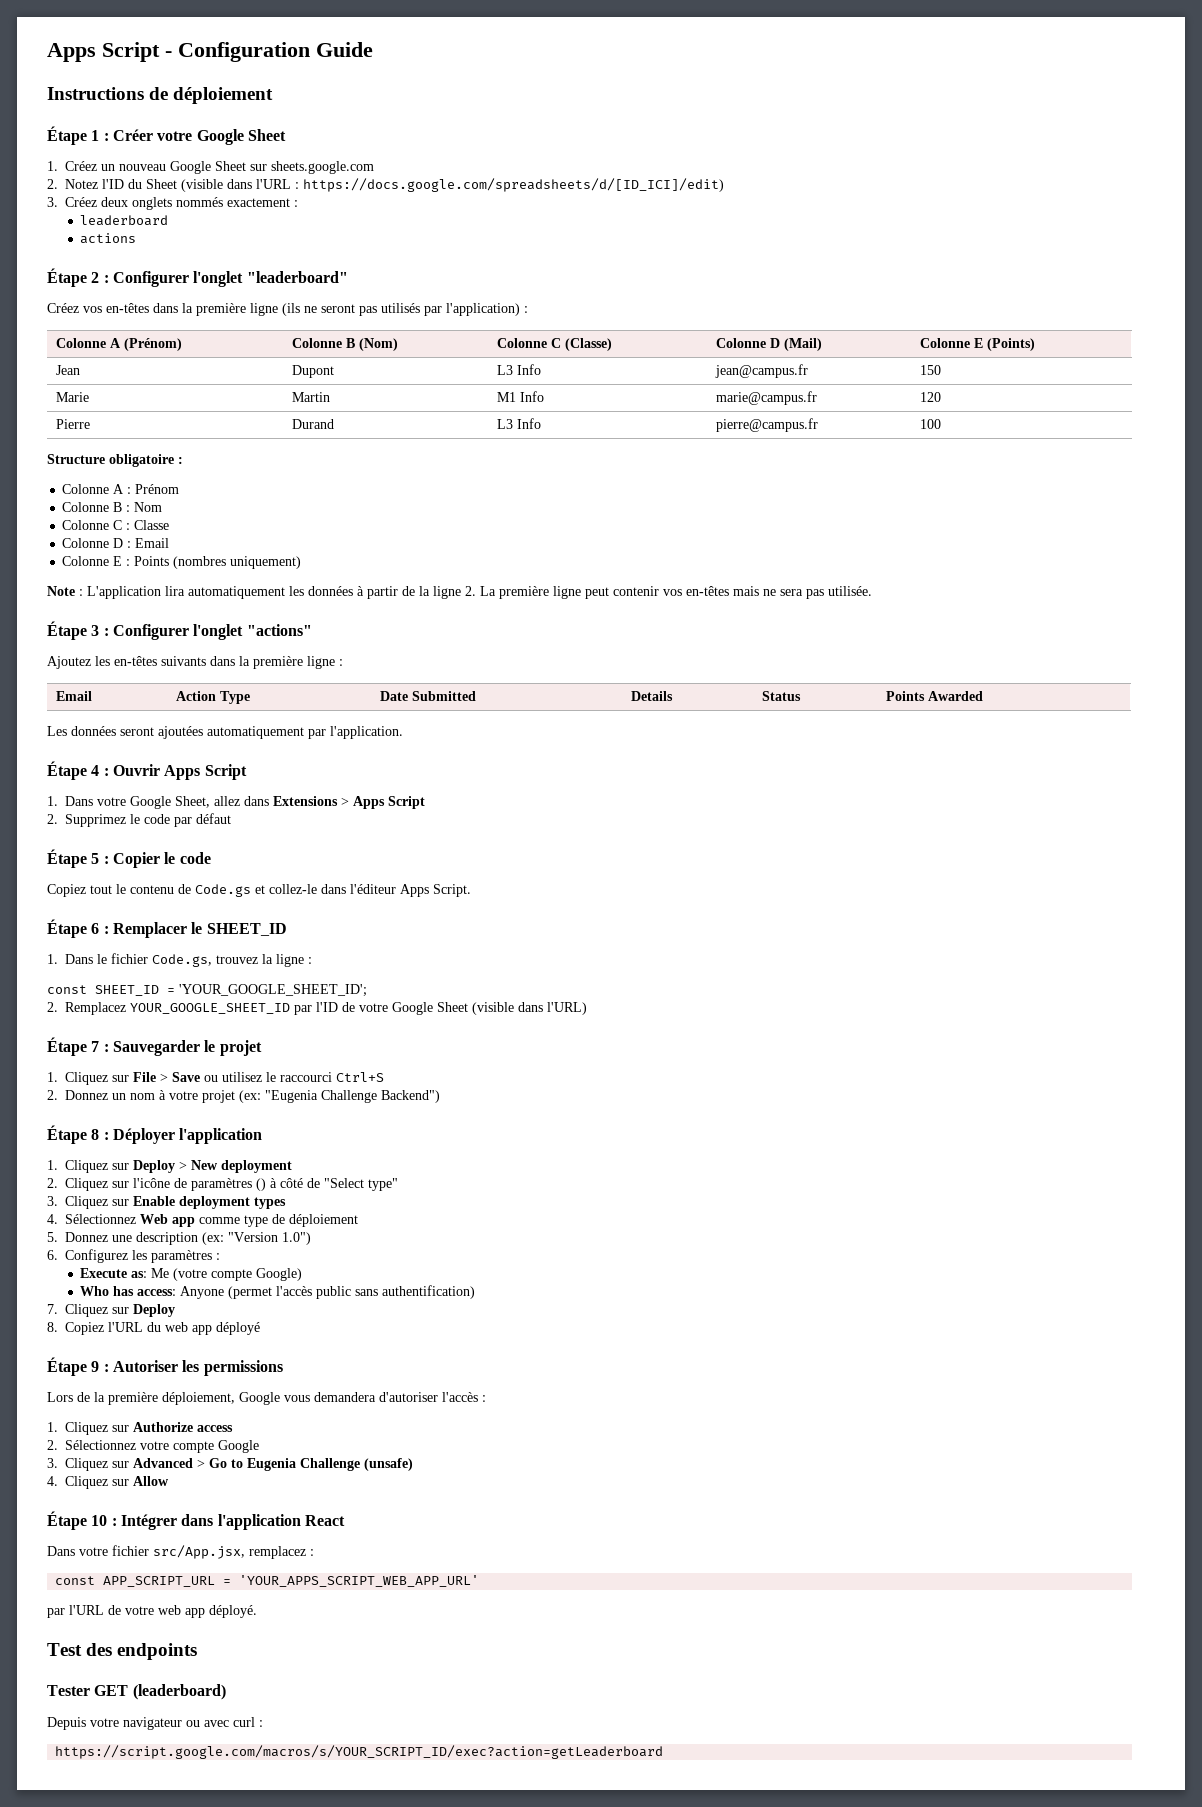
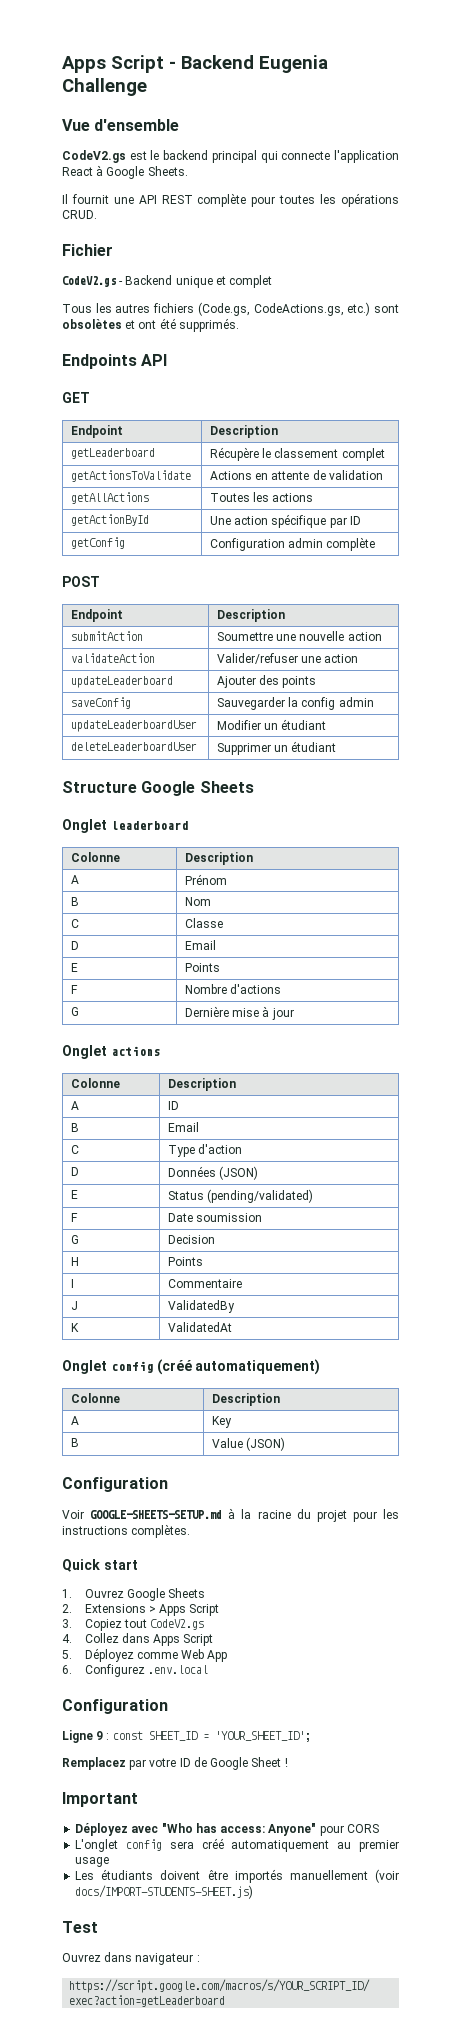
- Apps Script - Configuration Guide
- Instructions de déploiement
- Étape 1 : Créer votre Google Sheet
- 1. Créez un nouveau Google Sheet sur sheets.google.com
- 2. Notez l'ID du Sheet (visible dans l'URL : https://docs.google.com/spreadsheets/d/[ID_ICI]/edit)
- 3. Créez deux onglets nommés exactement :
- leaderboard
- actions
- Étape 2 : Configurer l'onglet "leaderboard"
- Créez vos en-têtes dans la première ligne (ils ne seront pas utilisés par l'application) :
- Colonne A (Prénom) | Colonne B (Nom) | Colonne C (Classe) | Colonne D (Mail) | Colonne E (Points)
- Jean | Dupont | L3 Info | jean@campus.fr | 150
- Marie | Martin | M1 Info | marie@campus.fr | 120
- Pierre | Durand | L3 Info | pierre@campus.fr | 100
- Structure obligatoire :
- Colonne A : Prénom
- Colonne B : Nom
- Colonne C : Classe
- Colonne D : Email
- Colonne E : Points (nombres uniquement)
- Note : L'application lira automatiquement les données à partir de la ligne 2. La première ligne peut contenir vos en-têtes mais ne sera pas utilisée.
- Étape 3 : Configurer l'onglet "actions"
- Ajoutez les en-têtes suivants dans la première ligne :
- Email | Action Type | Date Submitted | Details | Status | Points Awarded
- Les données seront ajoutées automatiquement par l'application.
- Étape 4 : Ouvrir Apps Script
- 1. Dans votre Google Sheet, allez dans Extensions > Apps Script
- 2. Supprimez le code par défaut
- Étape 5 : Copier le code
- Copiez tout le contenu de Code.gs et collez-le dans l'éditeur Apps Script.
- Étape 6 : Remplacer le SHEET_ID
- 1. Dans le fichier Code.gs, trouvez la ligne :
- const SHEET_ID = 'YOUR_GOOGLE_SHEET_ID';
- 2. Remplacez YOUR_GOOGLE_SHEET_ID par l'ID de votre Google Sheet (visible dans l'URL)
- Étape 7 : Sauvegarder le projet
- 1. Cliquez sur File > Save ou utilisez le raccourci Ctrl+S
- 2. Donnez un nom à votre projet (ex: "Eugenia Challenge Backend")
- Étape 8 : Déployer l'application
- 1. Cliquez sur Deploy > New deployment
- 2. Cliquez sur l'icône de paramètres () à côté de "Select type"
- 3. Cliquez sur Enable deployment types
- 4. Sélectionnez Web app comme type de déploiement
- 5. Donnez une description (ex: "Version 1.0")
- 6. Configurez les paramètres :
- Execute as: Me (votre compte Google)
- Who has access: Anyone (permet l'accès public sans authentification)
- 7. Cliquez sur Deploy
- 8. Copiez l'URL du web app déployé
- Étape 9 : Autoriser les permissions
- Lors de la première déploiement, Google vous demandera d'autoriser l'accès :
- 1. Cliquez sur Authorize access
- 2. Sélectionnez votre compte Google
- 3. Cliquez sur Advanced > Go to Eugenia Challenge (unsafe)
- 4. Cliquez sur Allow
- Étape 10 : Intégrer dans l'application React
- Dans votre fichier src/App.jsx, remplacez :
- const APP_SCRIPT_URL = 'YOUR_APPS_SCRIPT_WEB_APP_URL'
- par l'URL de votre web app déployé.
- Test des endpoints
- Tester GET (leaderboard)
- Depuis votre navigateur ou avec curl :
+ Apps Script - Backend Eugenia Challenge
+ Vue d'ensemble
+ CodeV2.gs est le backend principal qui connecte l'application React à Google Sheets.
+ Il fournit une API REST complète pour toutes les opérations CRUD.
+ Fichier
+ CodeV2.gs - Backend unique et complet
+ Tous les autres fichiers (Code.gs, CodeActions.gs, etc.) sont obsolètes et ont été supprimés.
+ Endpoints API
+ GET
+ Endpoint | Description
+ getLeaderboard | Récupère le classement complet
+ getActionsToValidate | Actions en attente de validation
+ getAllActions | Toutes les actions
+ getActionById | Une action spécifique par ID
+ getConfig | Configuration admin complète
+ POST
+ Endpoint | Description
+ submitAction | Soumettre une nouvelle action
+ validateAction | Valider/refuser une action
+ updateLeaderboard | Ajouter des points
+ saveConfig | Sauvegarder la config admin
+ updateLeaderboardUser | Modifier un étudiant
+ deleteLeaderboardUser | Supprimer un étudiant
+ Structure Google Sheets
+ Onglet leaderboard
+ Colonne | Description
+ A | Prénom
+ B | Nom
+ C | Classe
+ D | Email
+ E | Points
+ F | Nombre d'actions
+ G | Dernière mise à jour
+ Onglet actions
+ Colonne | Description
+ A | ID
+ B | Email
+ C | Type d'action
+ D | Données (JSON)
+ E | Status (pending/validated)
+ F | Date soumission
+ G | Decision
+ H | Points
+ I | Commentaire
+ J | ValidatedBy
+ K | ValidatedAt
+ Onglet config (créé automatiquement)
+ Colonne | Description
+ A | Key
+ B | Value (JSON)
+ Configuration
+ Voir GOOGLE-SHEETS-SETUP.md à la racine du projet pour les instructions complètes.
+ Quick start
+ 1. Ouvrez Google Sheets
+ 2. Extensions > Apps Script
+ 3. Copiez tout CodeV2.gs
+ 4. Collez dans Apps Script
+ 5. Déployez comme Web App
+ 6. Configurez .env.local
+ Configuration
+ Ligne 9 : const SHEET_ID = 'YOUR_SHEET_ID';
+ Remplacez par votre ID de Google Sheet !
+ Important
+ Déployez avec "Who has access: Anyone" pour CORS
+ L'onglet config sera créé automatiquement au premier usage
+ Les étudiants doivent être importés manuellement (voir docs/IMPORT-STUDENTS-SHEET.js)
+ Test
+ Ouvrez dans navigateur :

